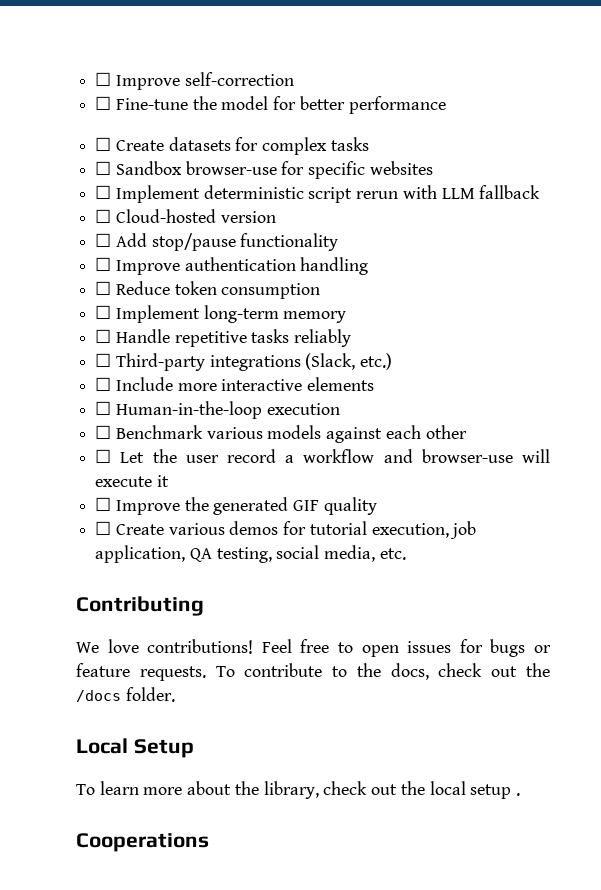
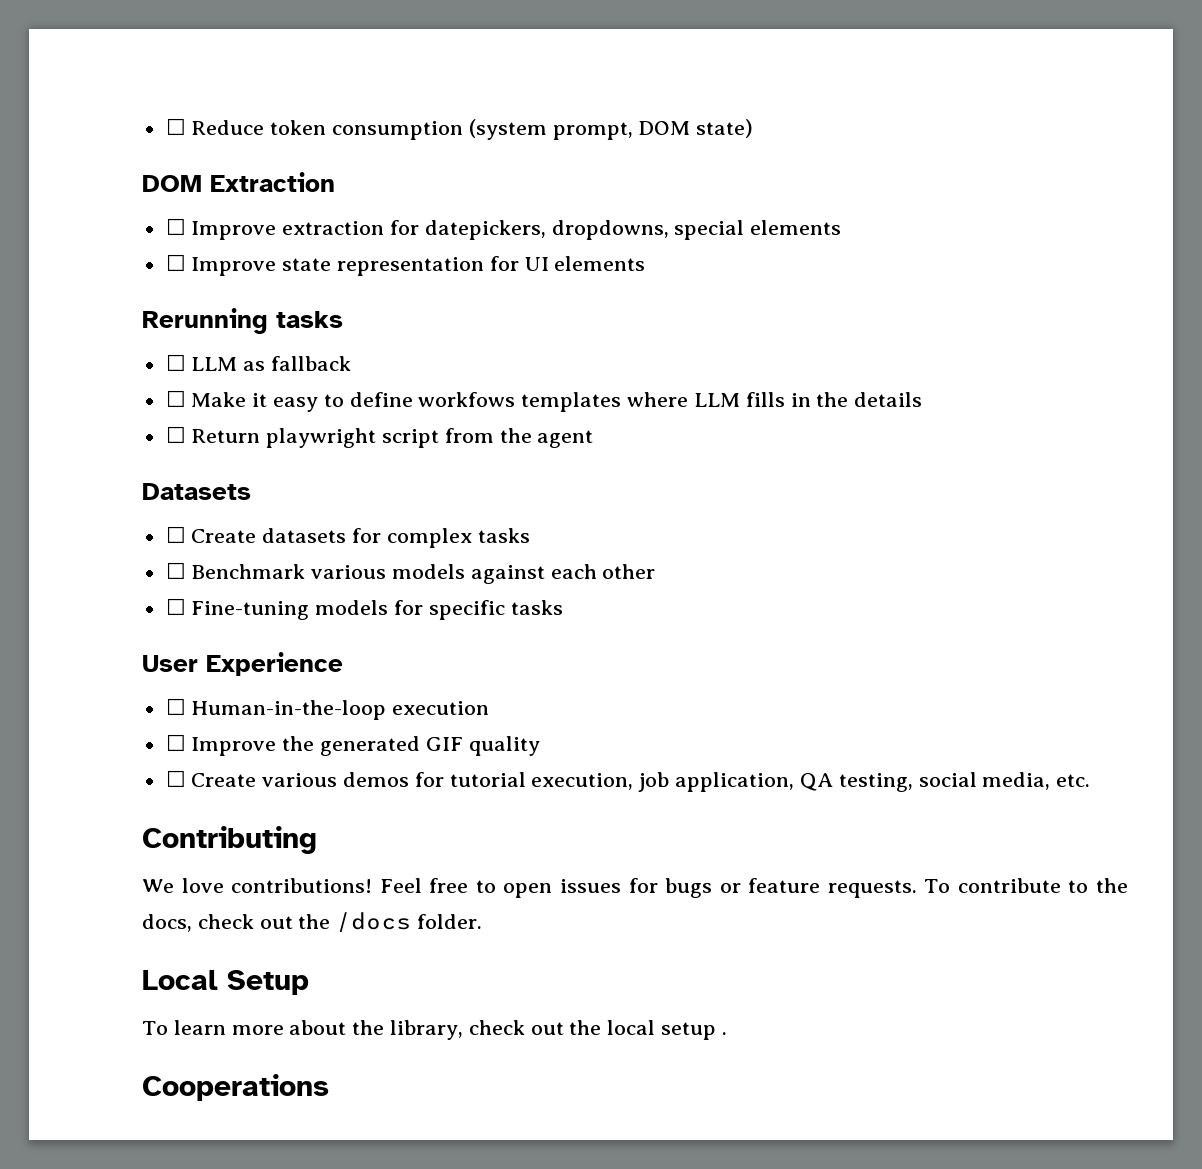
- ☐ Improve self-correction
- ☐ Fine-tune the model for better performance
+ ☐ Reduce token consumption (system prompt, DOM state)
+ DOM Extraction
+ ☐ Improve extraction for datepickers, dropdowns, special elements
+ ☐ Improve state representation for UI elements
+ Rerunning tasks
+ ☐ LLM as fallback
+ ☐ Make it easy to define workfows templates where LLM fills in the details
+ ☐ Return playwright script from the agent
+ Datasets
- ☐ Sandbox browser-use for specific websites
- ☐ Implement deterministic script rerun with LLM fallback
- ☐ Cloud-hosted version
- ☐ Add stop/pause functionality
- ☐ Improve authentication handling
- ☐ Reduce token consumption
- ☐ Implement long-term memory
- ☐ Handle repetitive tasks reliably
- ☐ Third-party integrations (Slack, etc.)
- ☐ Include more interactive elements
- ☐ Human-in-the-loop execution
- ☐ Let the user record a workflow and browser-use will execute it
+ ☐ Fine-tuning models for specific tasks
+ User Experience
+ ☐ Human-in-the-loop execution

